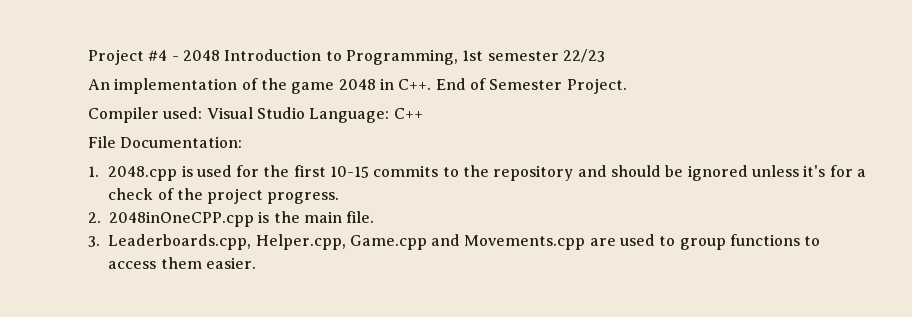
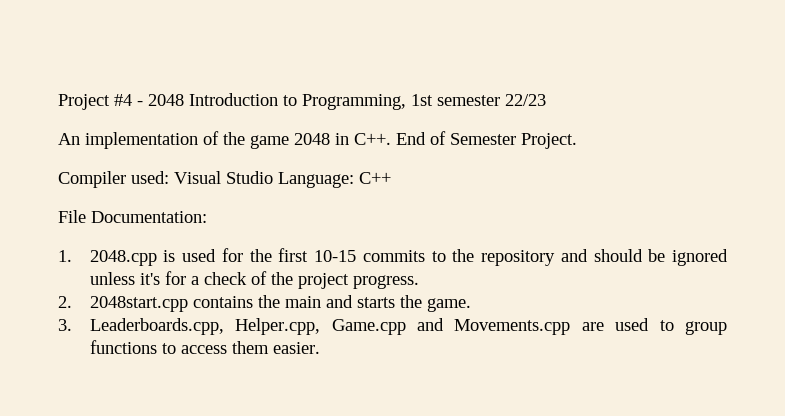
- 2. 2048inOneCPP.cpp is the main file.
+ 2. 2048start.cpp contains the main and starts the game.

